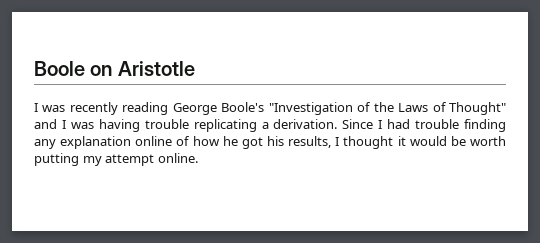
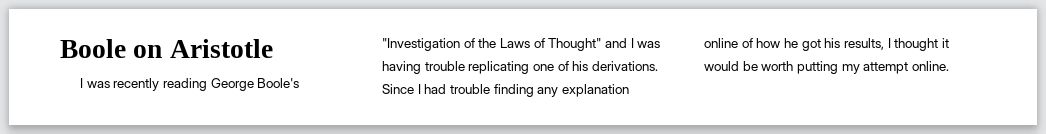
- I was recently reading George Boole's "Investigation of the Laws of Thought" and I was having trouble replicating a derivation.
+ I was recently reading George Boole's "Investigation of the Laws of Thought" and I was having trouble replicating one of his derivations.

